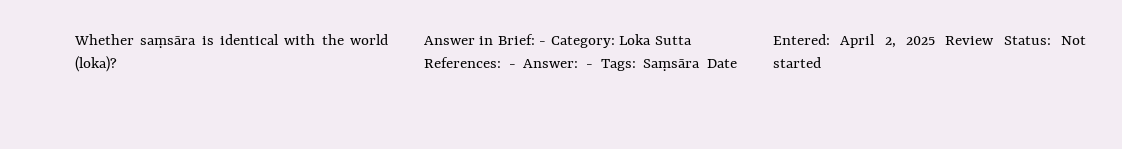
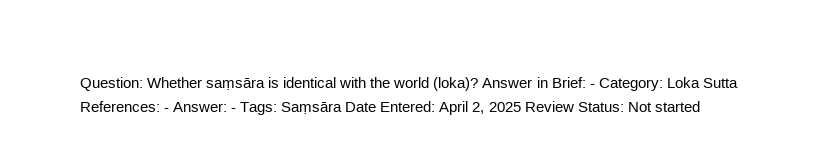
- Whether saṃsāra is identical with the world (loka)?
- Answer in Brief: - Category: Loka Sutta References: - Answer: - Tags: Saṃsāra Date Entered: April 2, 2025 Review Status: Not started
+ Question: Whether saṃsāra is identical with the world (loka)? Answer in Brief: - Category: Loka Sutta References: - Answer: - Tags: Saṃsāra Date Entered: April 2, 2025 Review Status: Not started

